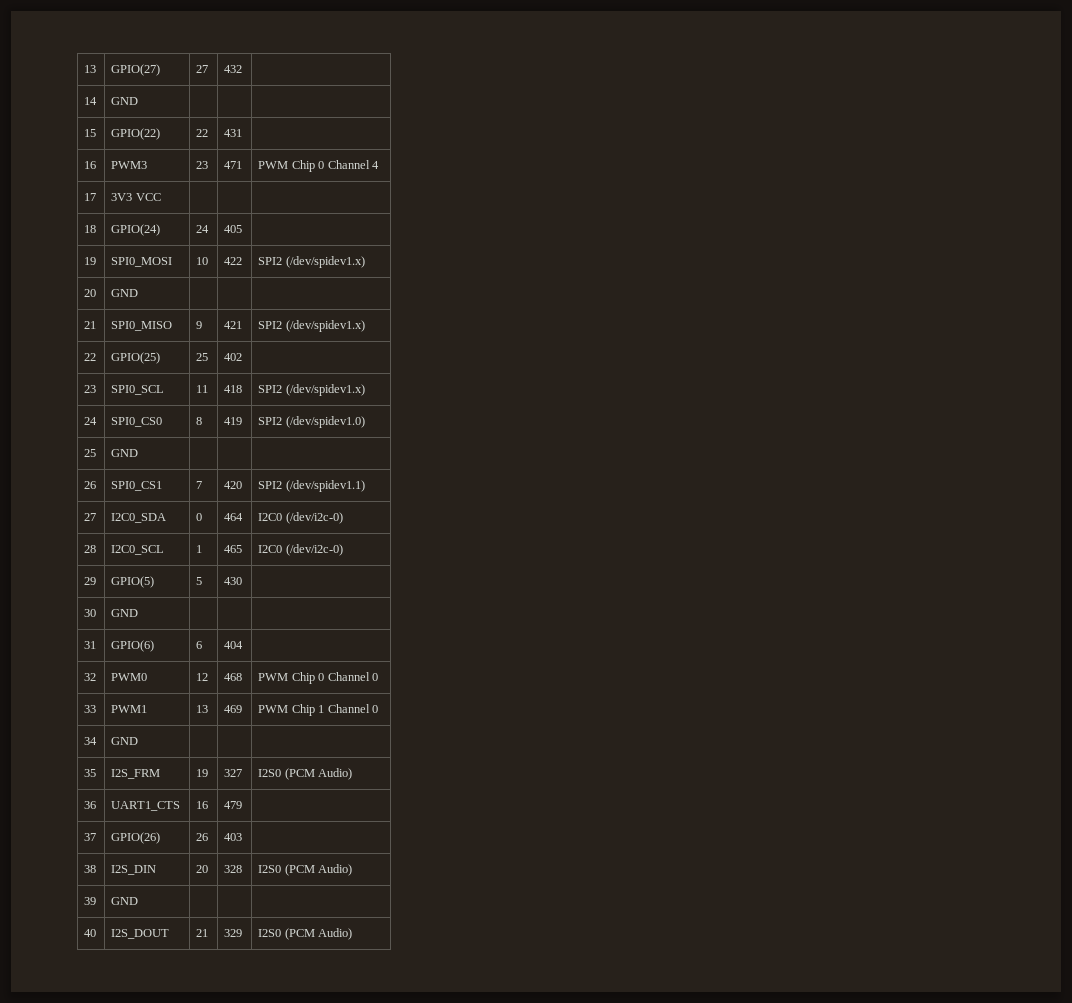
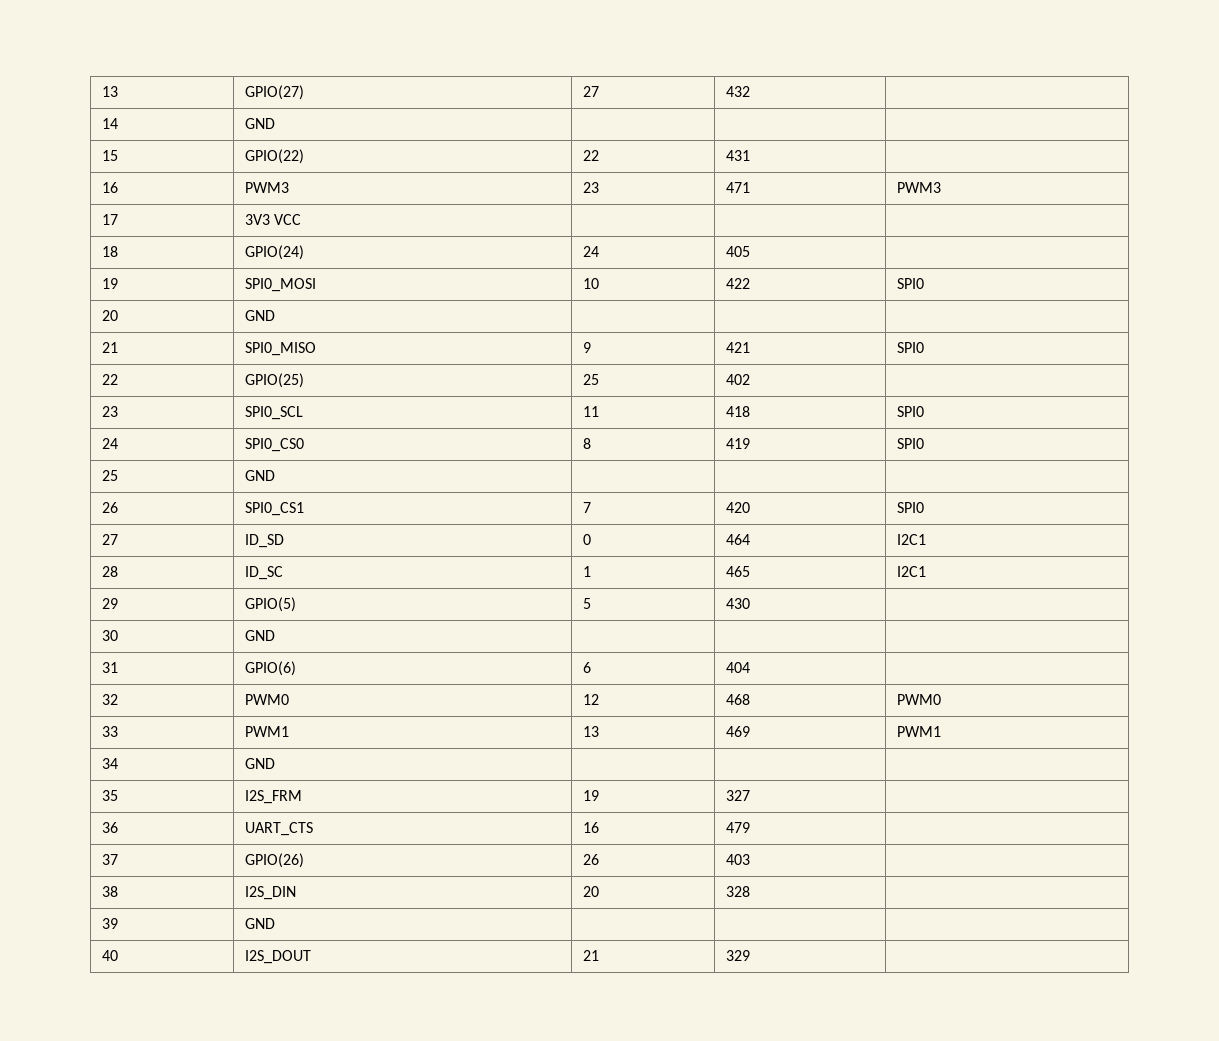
- 16 | PWM3 | 23 | 471 | PWM Chip 0 Channel 4
+ 16 | PWM3 | 23 | 471 | PWM3
- 19 | SPI0_MOSI | 10 | 422 | SPI2 (/dev/spidev1.x)
+ 19 | SPI0_MOSI | 10 | 422 | SPI0
- 21 | SPI0_MISO | 9 | 421 | SPI2 (/dev/spidev1.x)
+ 21 | SPI0_MISO | 9 | 421 | SPI0
- 23 | SPI0_SCL | 11 | 418 | SPI2 (/dev/spidev1.x)
+ 23 | SPI0_SCL | 11 | 418 | SPI0
- 24 | SPI0_CS0 | 8 | 419 | SPI2 (/dev/spidev1.0)
+ 24 | SPI0_CS0 | 8 | 419 | SPI0
- 26 | SPI0_CS1 | 7 | 420 | SPI2 (/dev/spidev1.1)
- 27 | I2C0_SDA | 0 | 464 | I2C0 (/dev/i2c-0)
+ 26 | SPI0_CS1 | 7 | 420 | SPI0
+ 27 | ID_SD | 0 | 464 | I2C1
- 28 | I2C0_SCL | 1 | 465 | I2C0 (/dev/i2c-0)
+ 28 | ID_SC | 1 | 465 | I2C1
- 32 | PWM0 | 12 | 468 | PWM Chip 0 Channel 0
+ 32 | PWM0 | 12 | 468 | PWM0
- 33 | PWM1 | 13 | 469 | PWM Chip 1 Channel 0
+ 33 | PWM1 | 13 | 469 | PWM1
- 35 | I2S_FRM | 19 | 327 | I2S0 (PCM Audio)
+ 35 | I2S_FRM | 19 | 327 |
- 36 | UART1_CTS | 16 | 479 |
+ 36 | UART_CTS | 16 | 479 |
- 38 | I2S_DIN | 20 | 328 | I2S0 (PCM Audio)
+ 38 | I2S_DIN | 20 | 328 |
- 40 | I2S_DOUT | 21 | 329 | I2S0 (PCM Audio)
+ 40 | I2S_DOUT | 21 | 329 |

